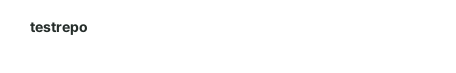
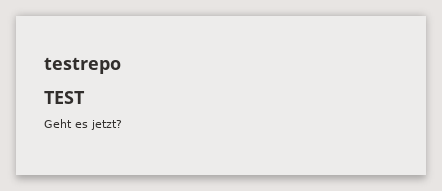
+ TEST
+ Geht es jetzt?

